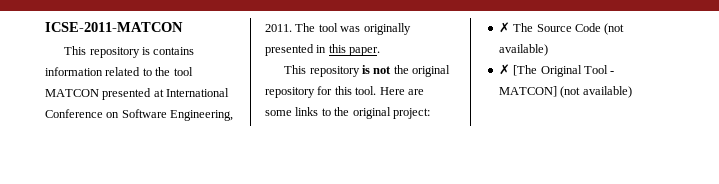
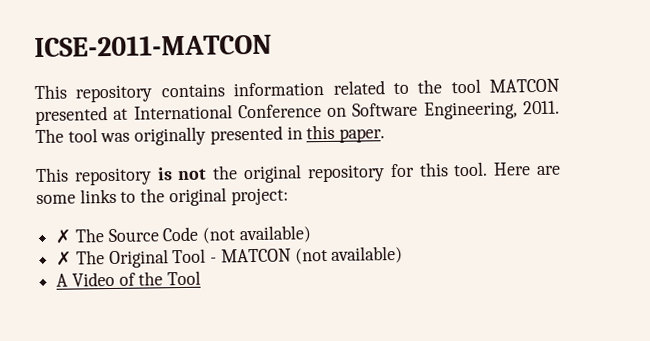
- This repository is contains information related to the tool MATCON presented at International Conference on Software Engineering, 2011.
+ This repository contains information related to the tool MATCON presented at International Conference on Software Engineering, 2011.
- ✗ [The Original Tool - MATCON] (not available)
+ ✗ The Original Tool - MATCON (not available)
+ A Video of the Tool

